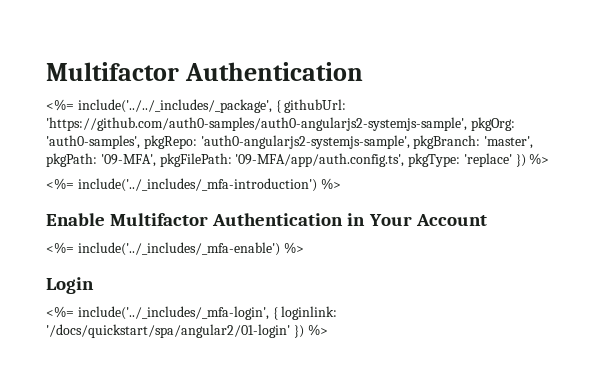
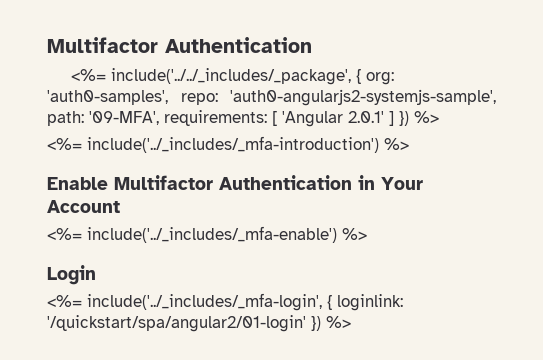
- <%= include('../../_includes/_package', { githubUrl: 'https://github.com/auth0-samples/auth0-angularjs2-systemjs-sample', pkgOrg: 'auth0-samples', pkgRepo: 'auth0-angularjs2-systemjs-sample', pkgBranch: 'master', pkgPath: '09-MFA', pkgFilePath: '09-MFA/app/auth.config.ts', pkgType: 'replace' }) %>
+ <%= include('../../_includes/_package', { org: 'auth0-samples', repo: 'auth0-angularjs2-systemjs-sample', path: '09-MFA', requirements: [ 'Angular 2.0.1' ] }) %>
- <%= include('../_includes/_mfa-login', { loginlink: '/docs/quickstart/spa/angular2/01-login' }) %>
+ <%= include('../_includes/_mfa-login', { loginlink: '/quickstart/spa/angular2/01-login' }) %>

